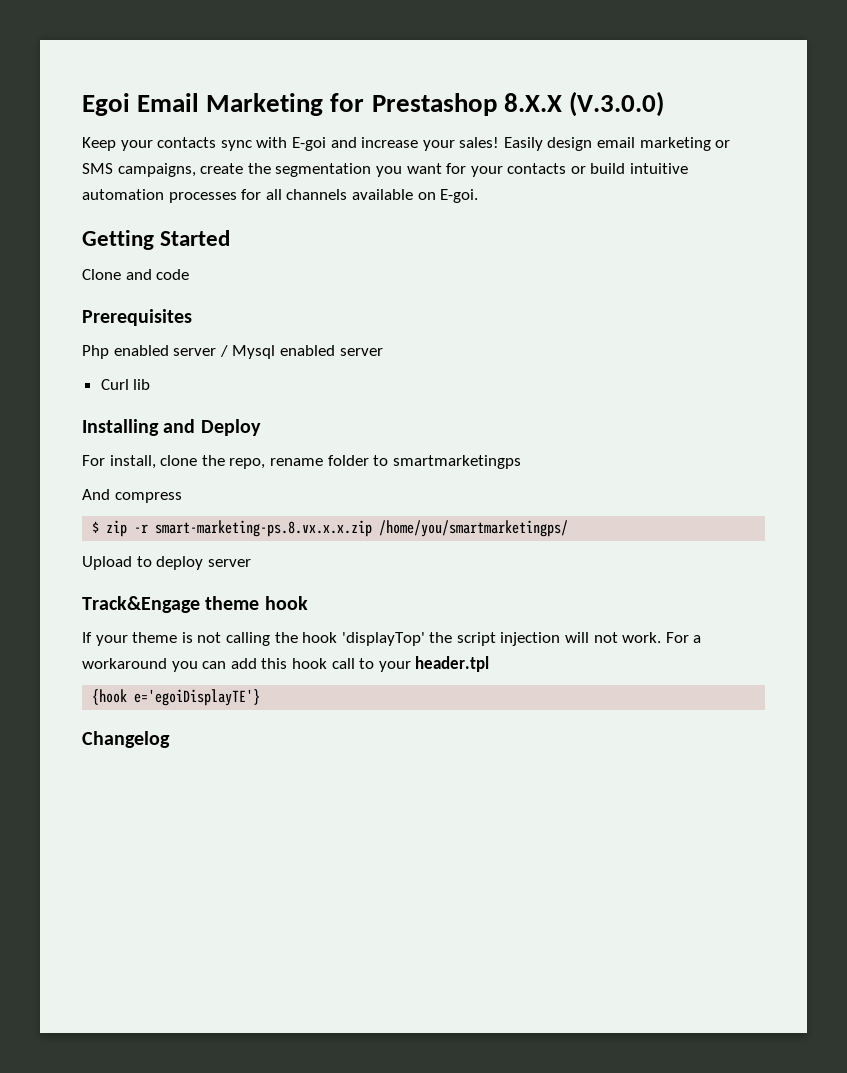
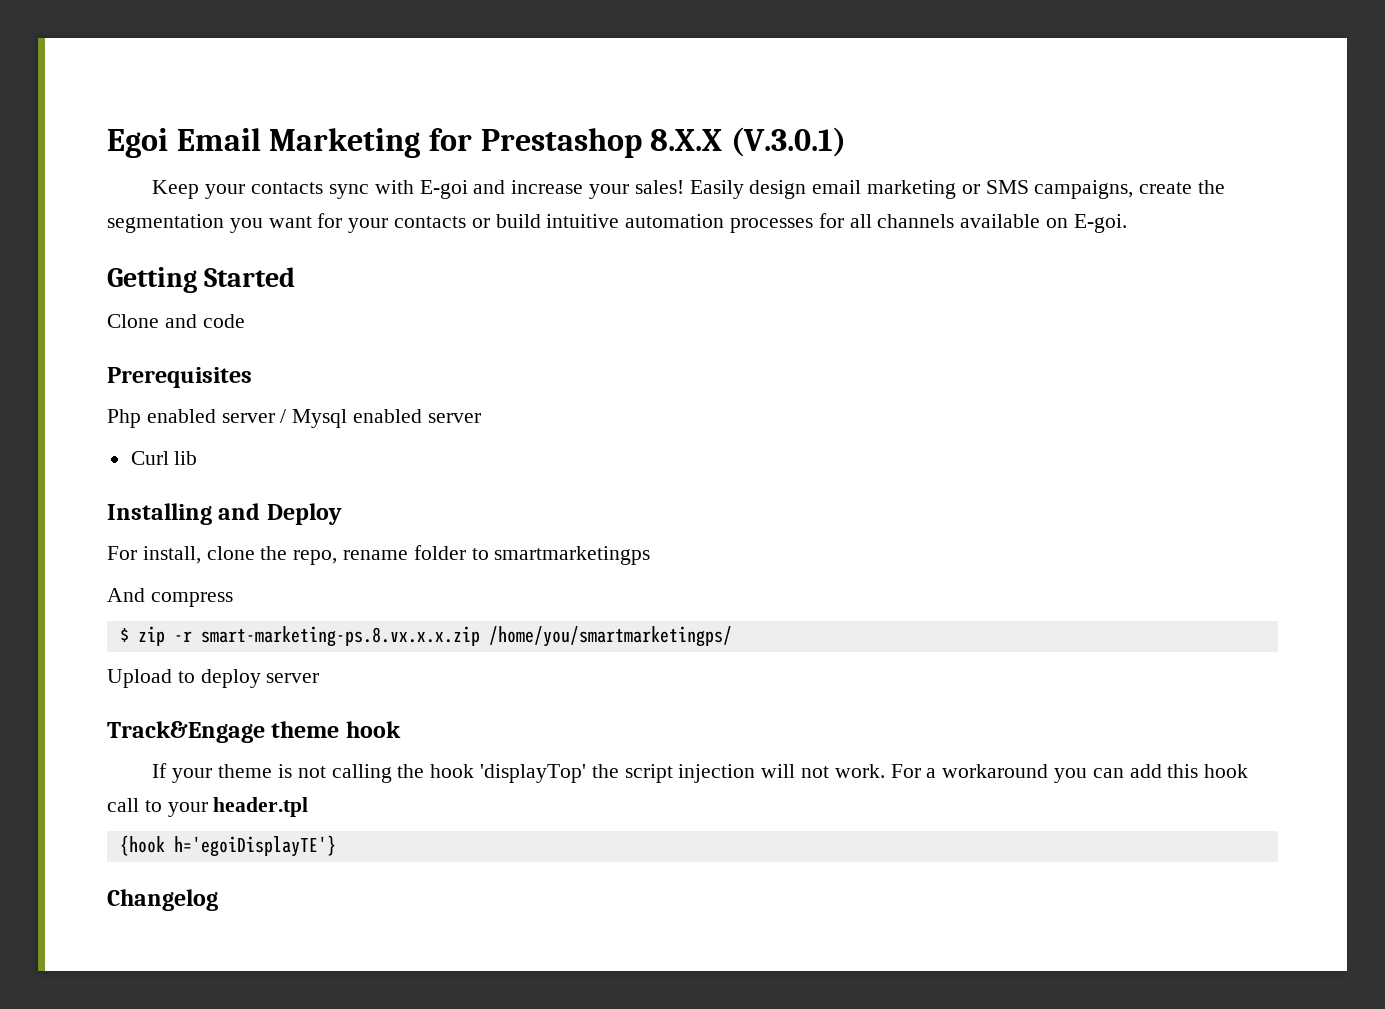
- Egoi Email Marketing for Prestashop 8.X.X (V.3.0.0)
+ Egoi Email Marketing for Prestashop 8.X.X (V.3.0.1)
- {hook e='egoiDisplayTE'}
+ {hook h='egoiDisplayTE'}

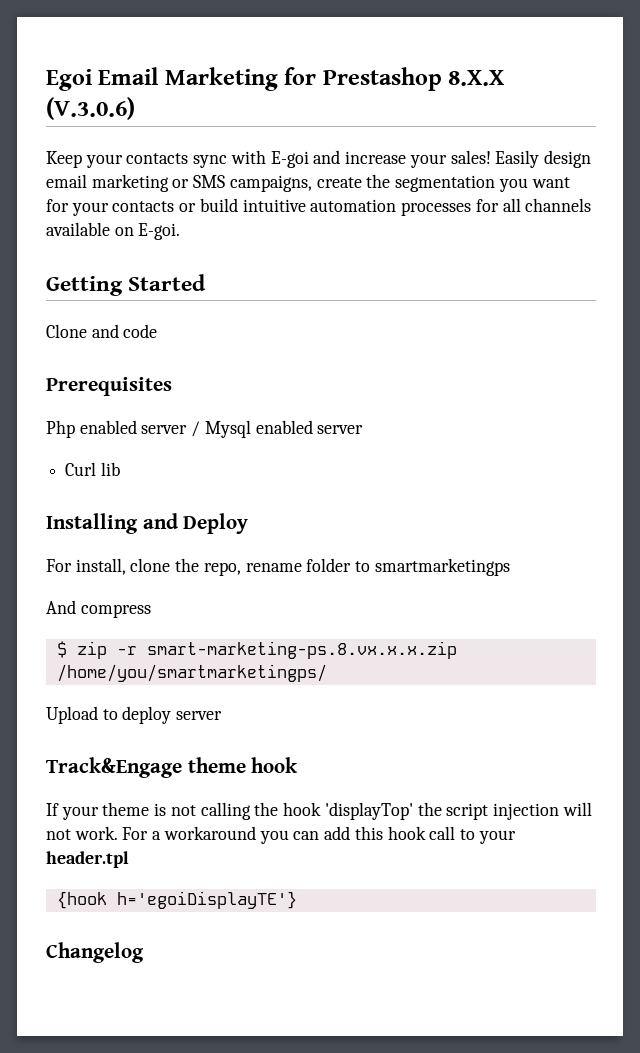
- Egoi Email Marketing for Prestashop 8.X.X (V.3.0.1)
+ Egoi Email Marketing for Prestashop 8.X.X (V.3.0.6)

